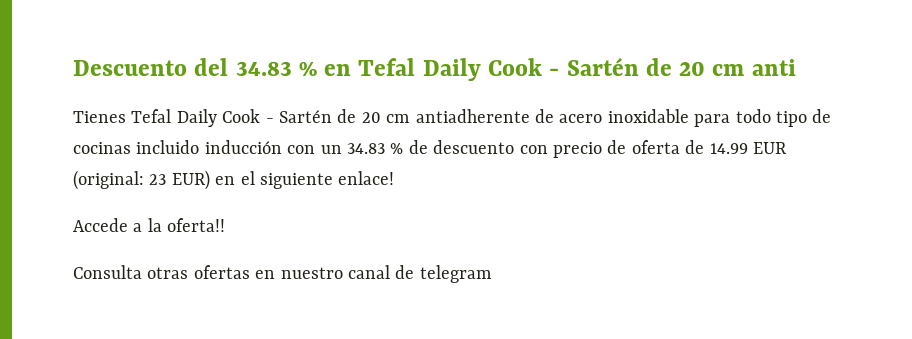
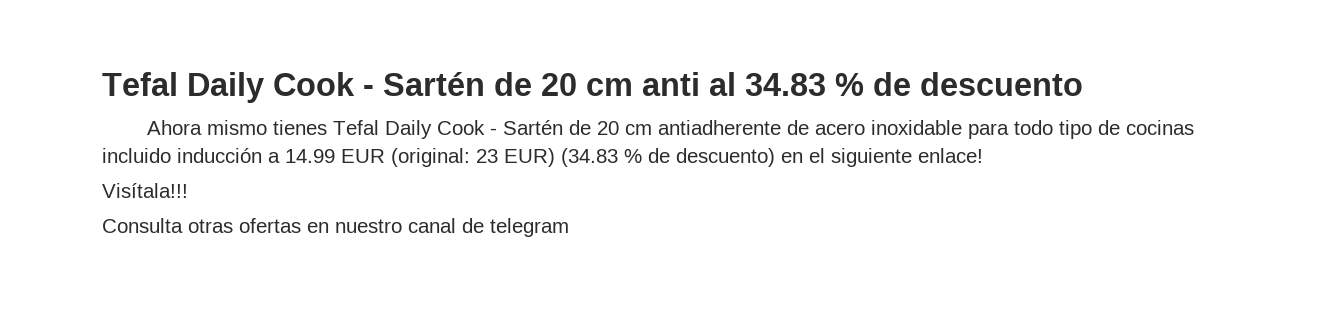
- Descuento del 34.83 % en Tefal Daily Cook - Sartén de 20 cm anti
- Tienes Tefal Daily Cook - Sartén de 20 cm antiadherente de acero inoxidable para todo tipo de cocinas incluido inducción con un 34.83 % de descuento con precio de oferta de 14.99 EUR (original: 23 EUR) en el siguiente enlace!
+ Tefal Daily Cook - Sartén de 20 cm anti al 34.83 % de descuento
+ Ahora mismo tienes Tefal Daily Cook - Sartén de 20 cm antiadherente de acero inoxidable para todo tipo de cocinas incluido inducción a 14.99 EUR (original: 23 EUR) (34.83 % de descuento) en el siguiente enlace!
- Accede a la oferta!!
+ Visítala!!!

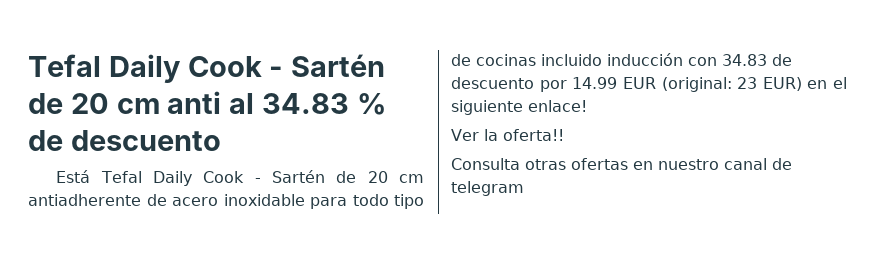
- Ahora mismo tienes Tefal Daily Cook - Sartén de 20 cm antiadherente de acero inoxidable para todo tipo de cocinas incluido inducción a 14.99 EUR (original: 23 EUR) (34.83 % de descuento) en el siguiente enlace!
+ Está Tefal Daily Cook - Sartén de 20 cm antiadherente de acero inoxidable para todo tipo de cocinas incluido inducción con 34.83 de descuento por 14.99 EUR (original: 23 EUR) en el siguiente enlace!
- Visítala!!!
+ Ver la oferta!!

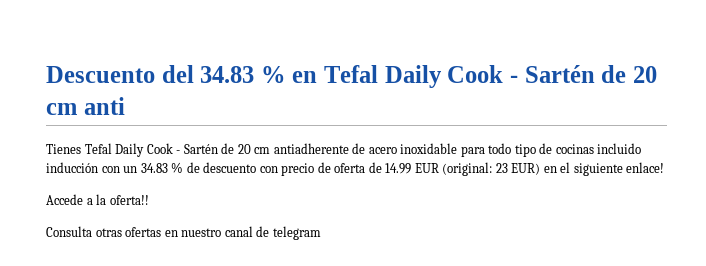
- Tefal Daily Cook - Sartén de 20 cm anti al 34.83 % de descuento
- Está Tefal Daily Cook - Sartén de 20 cm antiadherente de acero inoxidable para todo tipo de cocinas incluido inducción con 34.83 de descuento por 14.99 EUR (original: 23 EUR) en el siguiente enlace!
+ Descuento del 34.83 % en Tefal Daily Cook - Sartén de 20 cm anti
+ Tienes Tefal Daily Cook - Sartén de 20 cm antiadherente de acero inoxidable para todo tipo de cocinas incluido inducción con un 34.83 % de descuento con precio de oferta de 14.99 EUR (original: 23 EUR) en el siguiente enlace!
- Ver la oferta!!
+ Accede a la oferta!!

